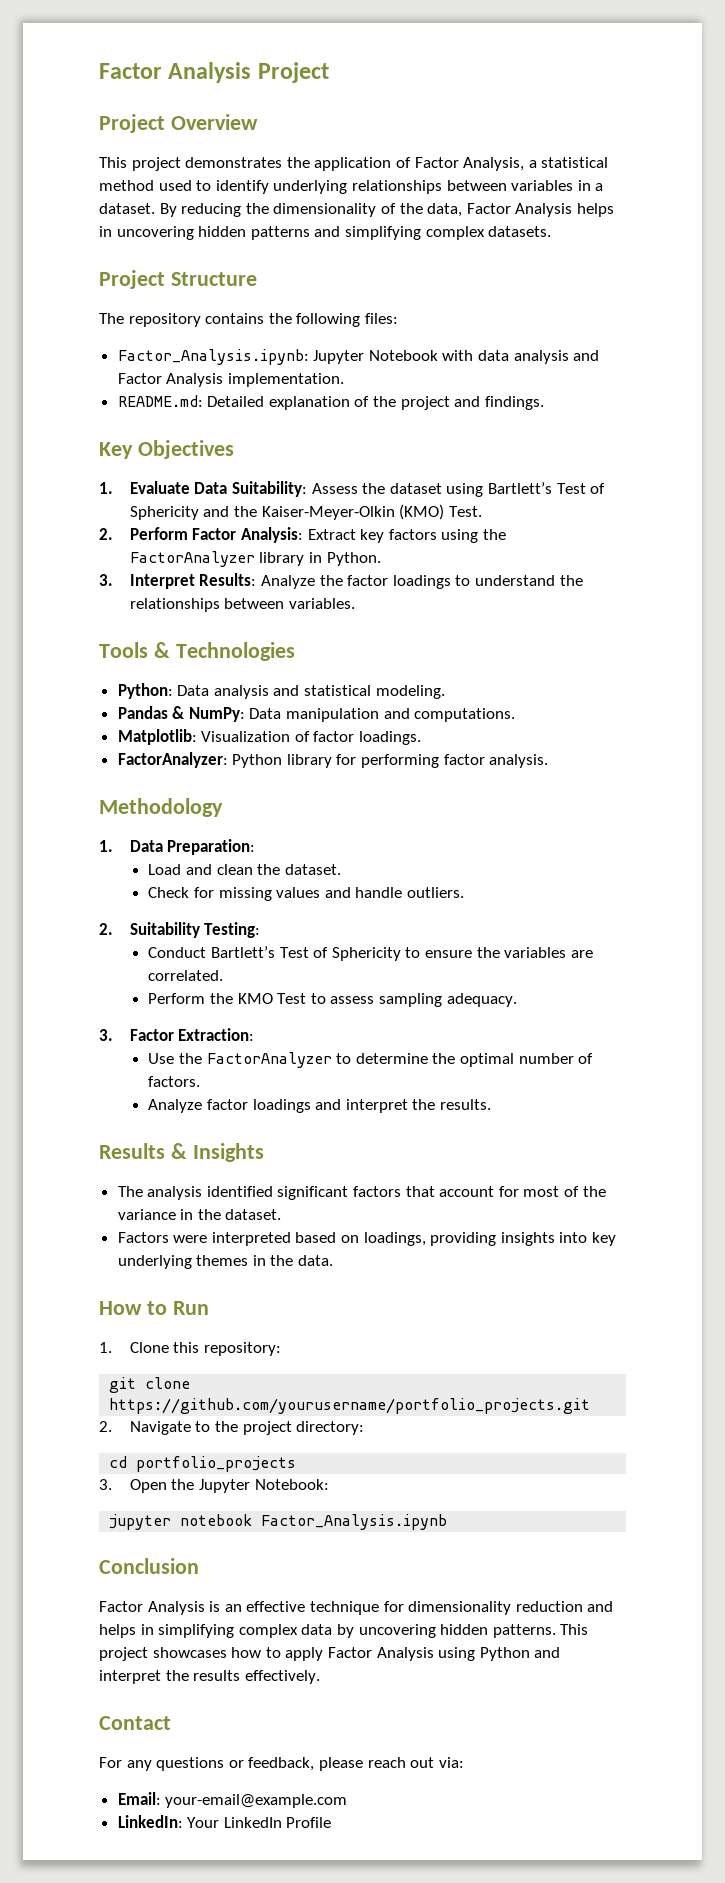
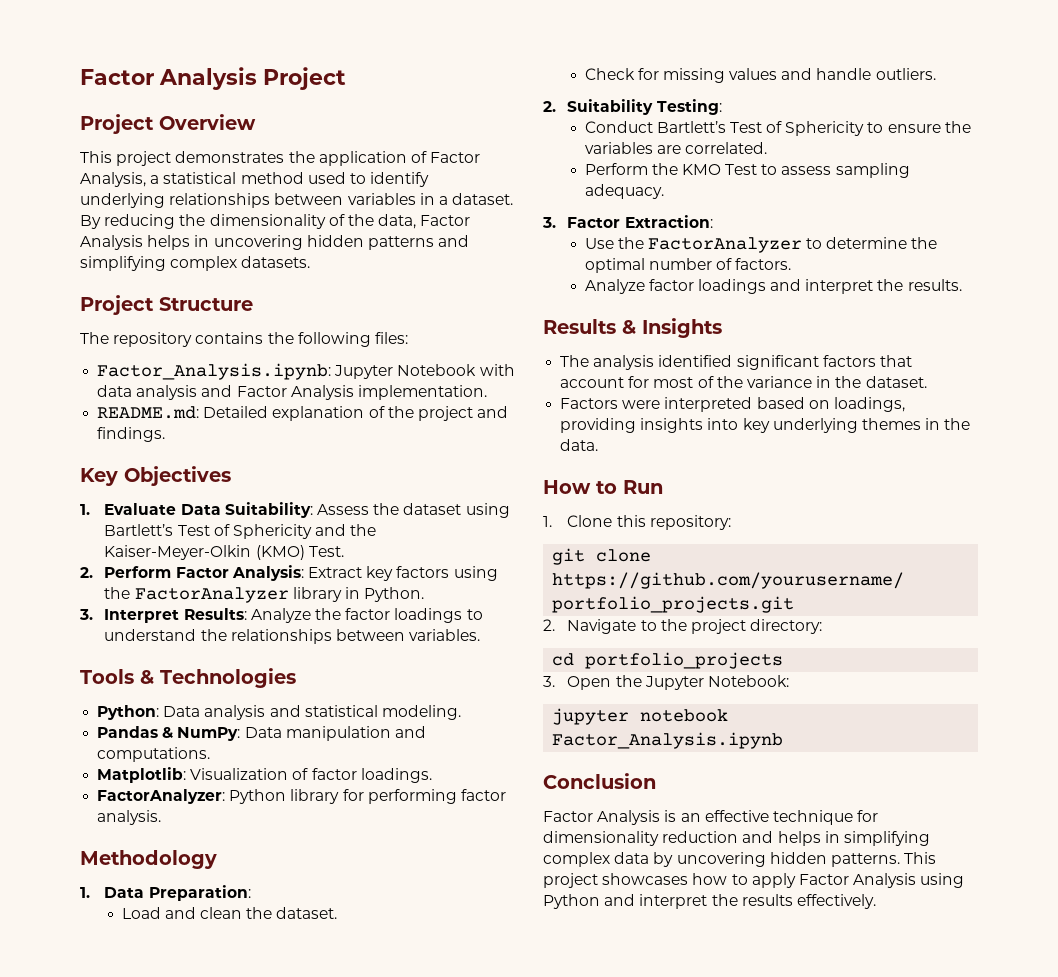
- Contact
- For any questions or feedback, please reach out via:
- Email: your-email@example.com
- LinkedIn: Your LinkedIn Profile

